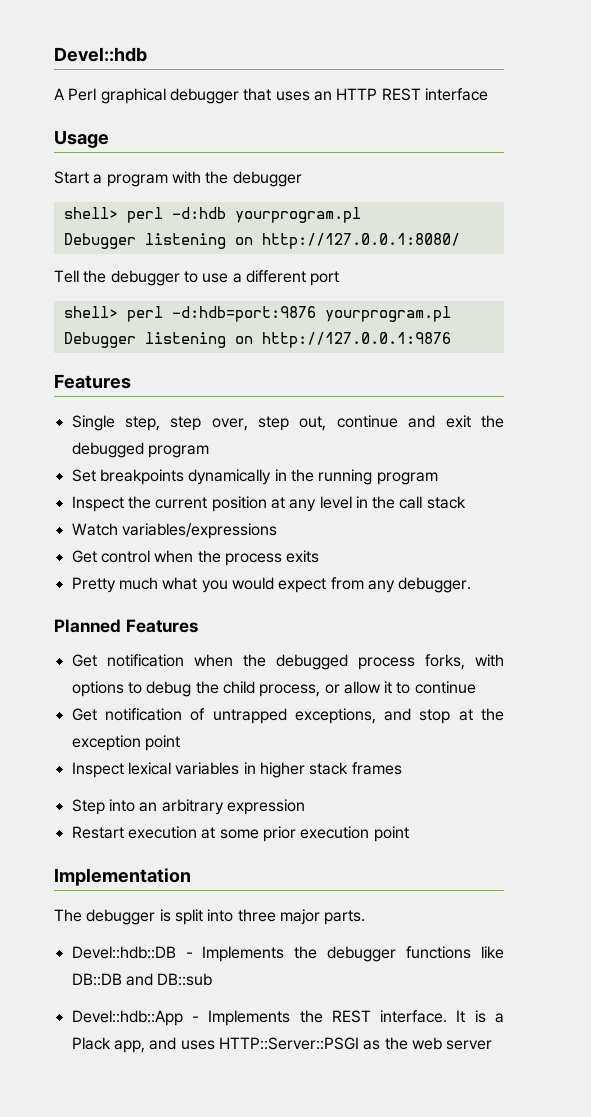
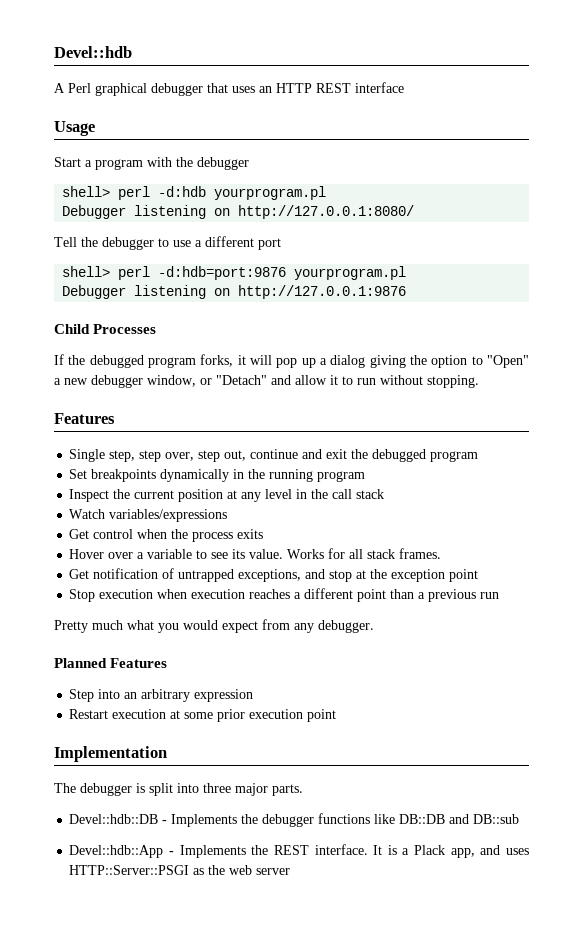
+ Child Processes
+ If the debugged program forks, it will pop up a dialog giving the option to "Open" a new debugger window, or "Detach" and allow it to run without stopping.
- Pretty much what you would expect from any debugger.
- Planned Features
- Get notification when the debugged process forks, with options to debug the child process, or allow it to continue
+ Hover over a variable to see its value. Works for all stack frames.
- Inspect lexical variables in higher stack frames
+ Stop execution when execution reaches a different point than a previous run
+ Pretty much what you would expect from any debugger.
+ Planned Features

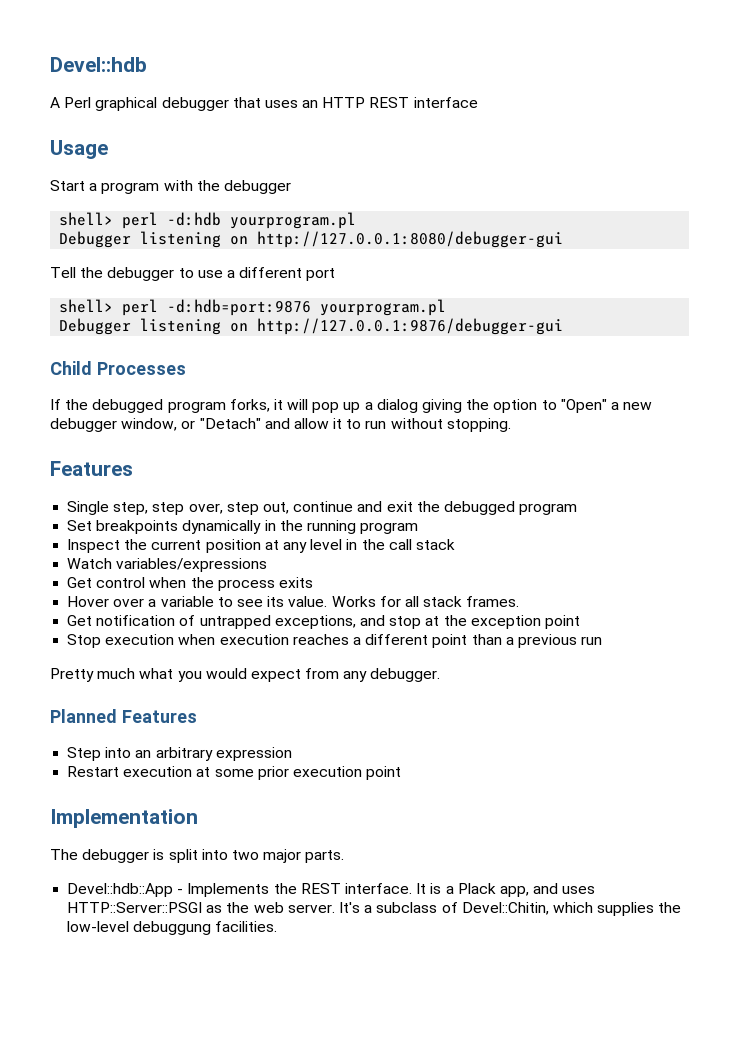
- Debugger listening on http://127.0.0.1:8080/
+ Debugger listening on http://127.0.0.1:8080/debugger-gui
- Debugger listening on http://127.0.0.1:9876
+ Debugger listening on http://127.0.0.1:9876/debugger-gui
- The debugger is split into three major parts.
+ The debugger is split into two major parts.
- Devel::hdb::DB - Implements the debugger functions like DB::DB and DB::sub
- It is a Plack app, and uses HTTP::Server::PSGI as the web server
+ It is a Plack app, and uses HTTP::Server::PSGI as the web server. It's a subclass of Devel::Chitin, which supplies the low-level debuggung facilities.

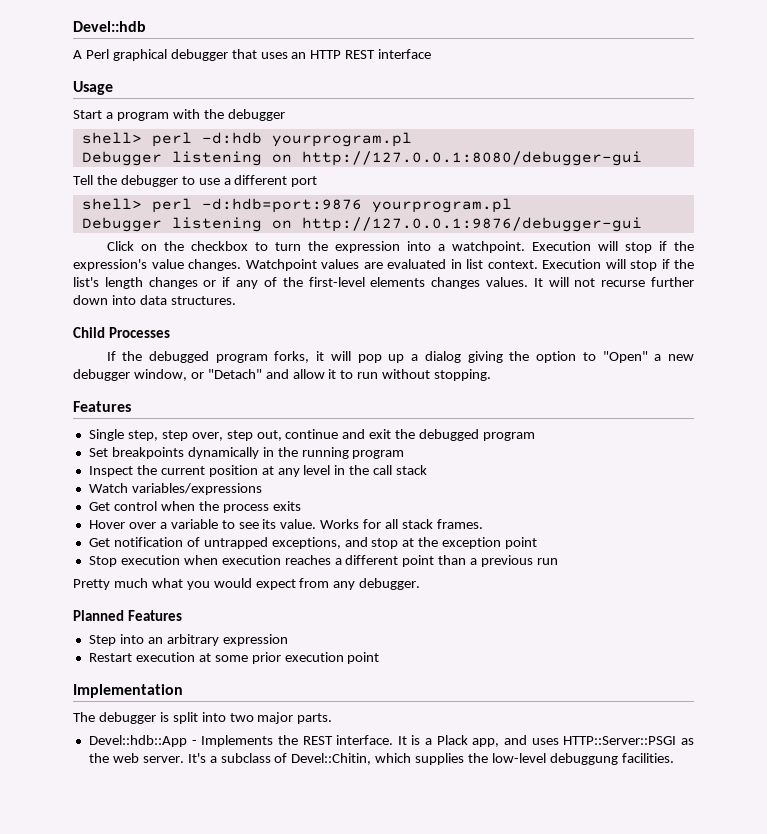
+ Click on the checkbox to turn the expression into a watchpoint. Execution will stop if the expression's value changes. Watchpoint values are evaluated in list context. Execution will stop if the list's length changes or if any of the first-level elements changes values. It will not recurse further down into data structures.

